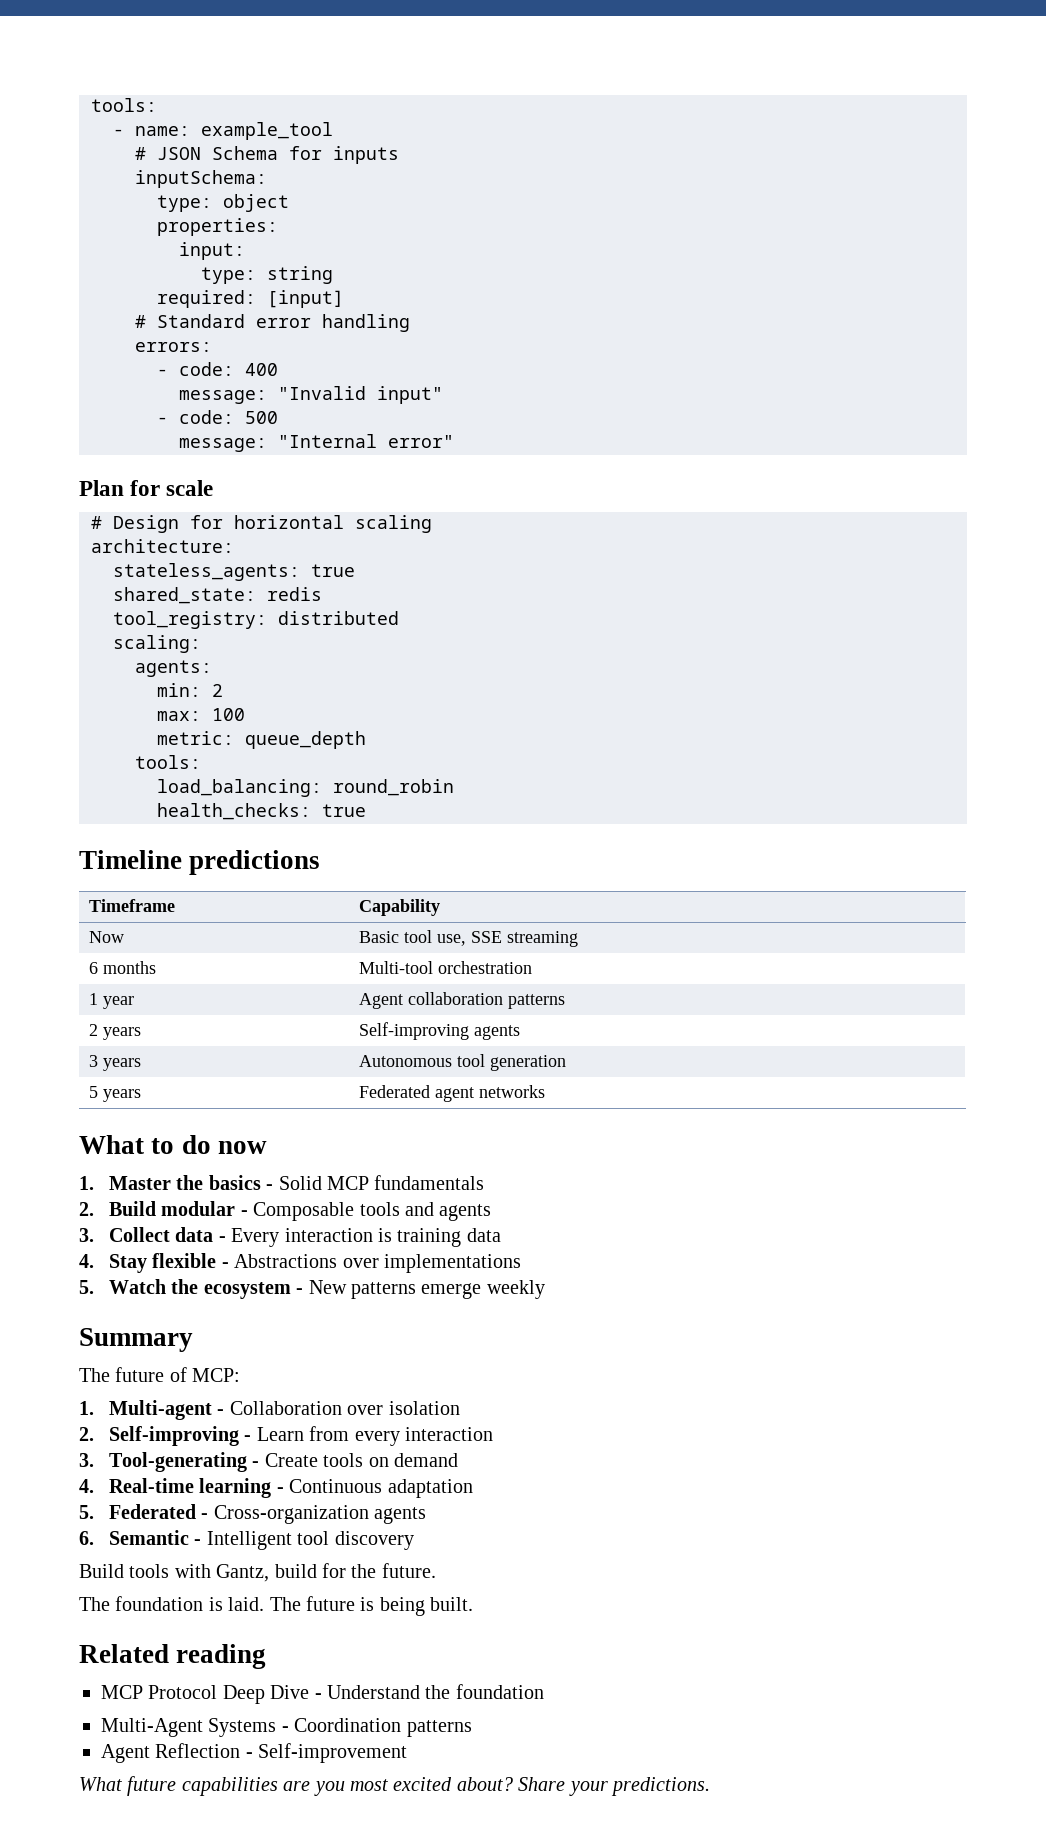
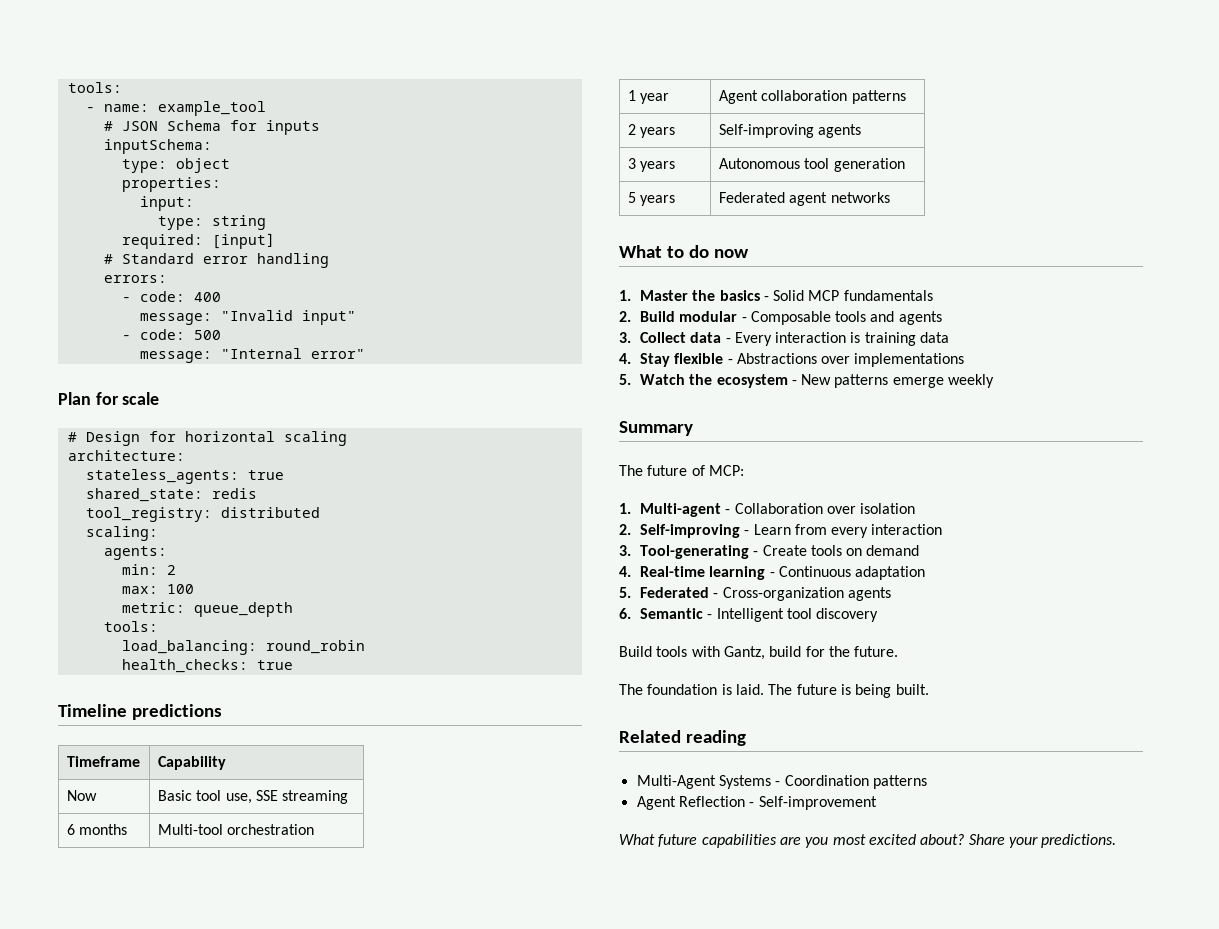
- MCP Protocol Deep Dive - Understand the foundation

